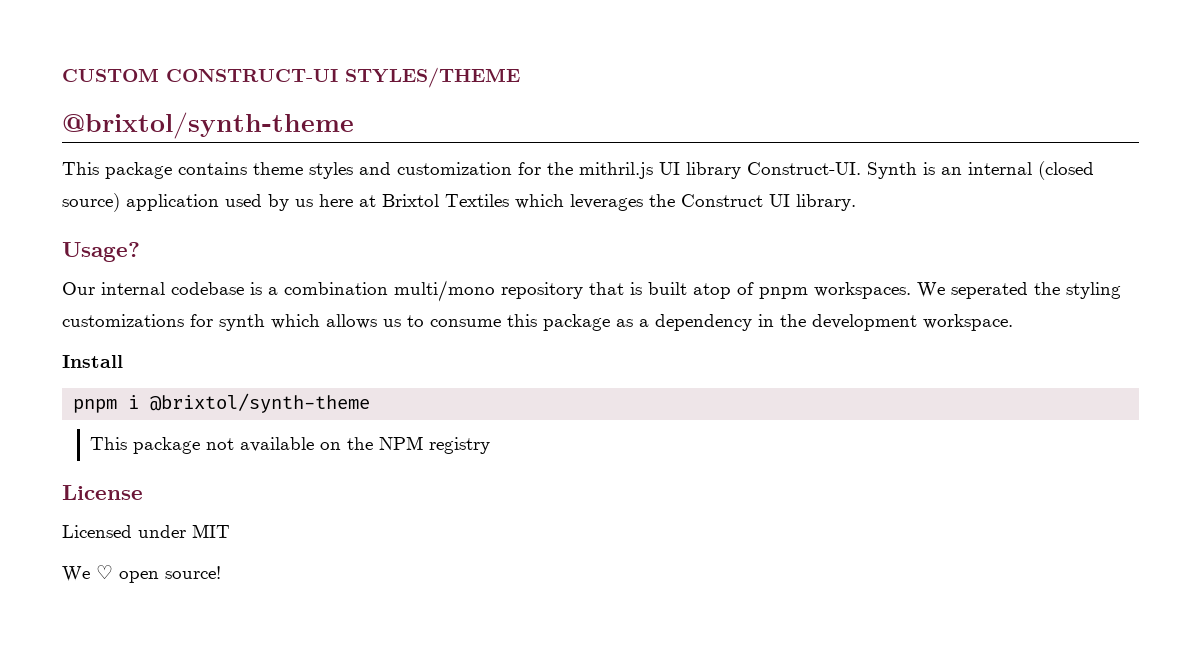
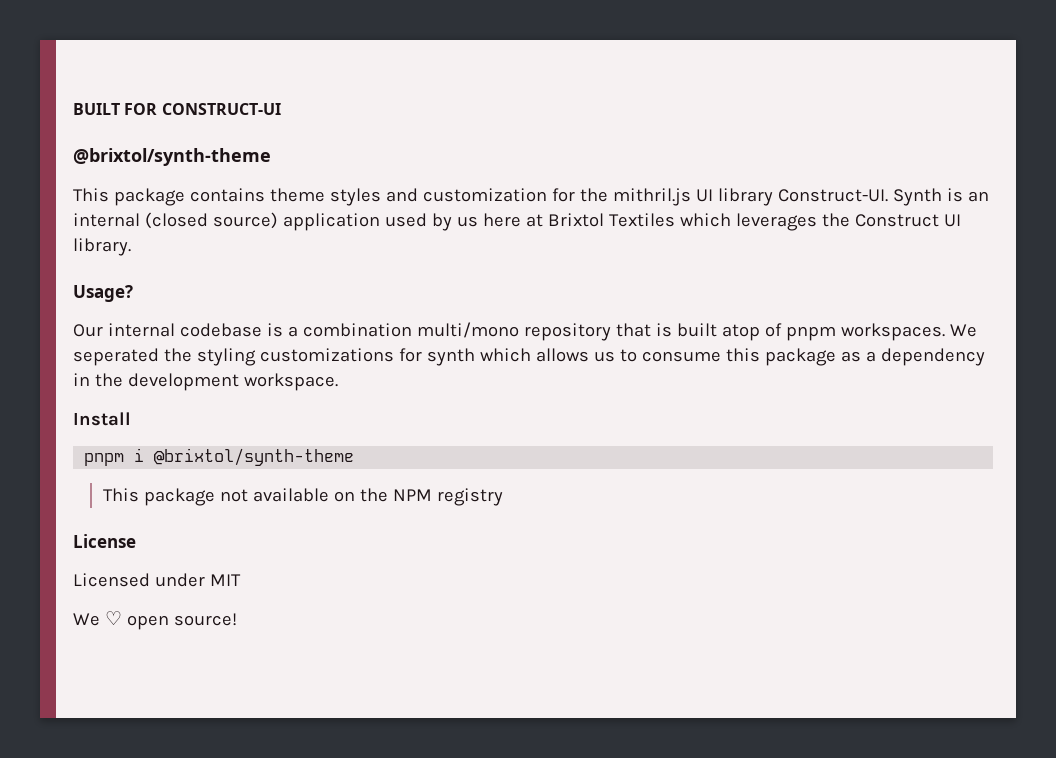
- CUSTOM CONSTRUCT-UI STYLES/THEME
+ BUILT FOR CONSTRUCT-UI

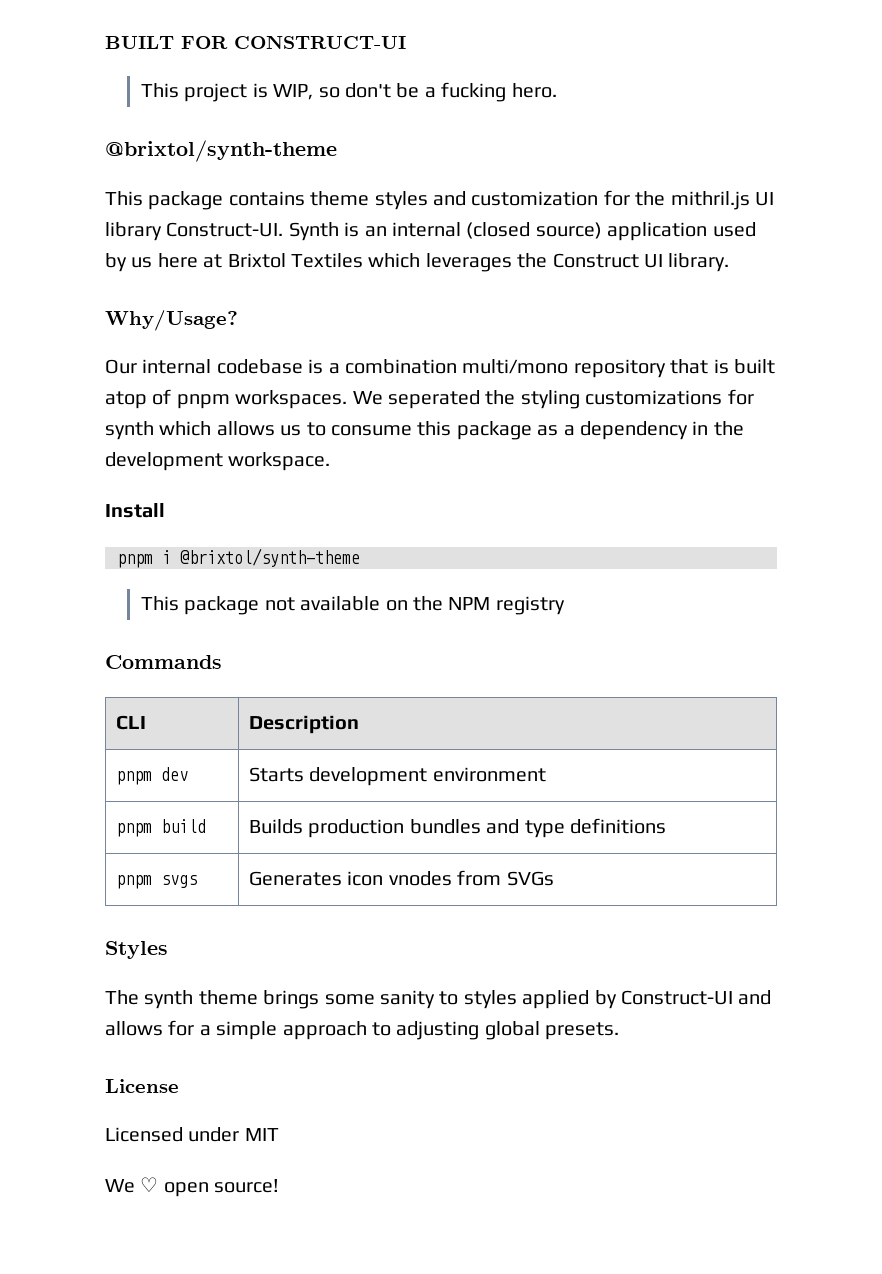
+ This project is WIP, so don't be a fucking hero.
- Usage?
+ Why/Usage?
+ Commands
+ CLI | Description
+ pnpm dev | Starts development environment
+ pnpm build | Builds production bundles and type definitions
+ pnpm svgs | Generates icon vnodes from SVGs
+ Styles
+ The synth theme brings some sanity to styles applied by Construct-UI and allows for a simple approach to adjusting global presets.

